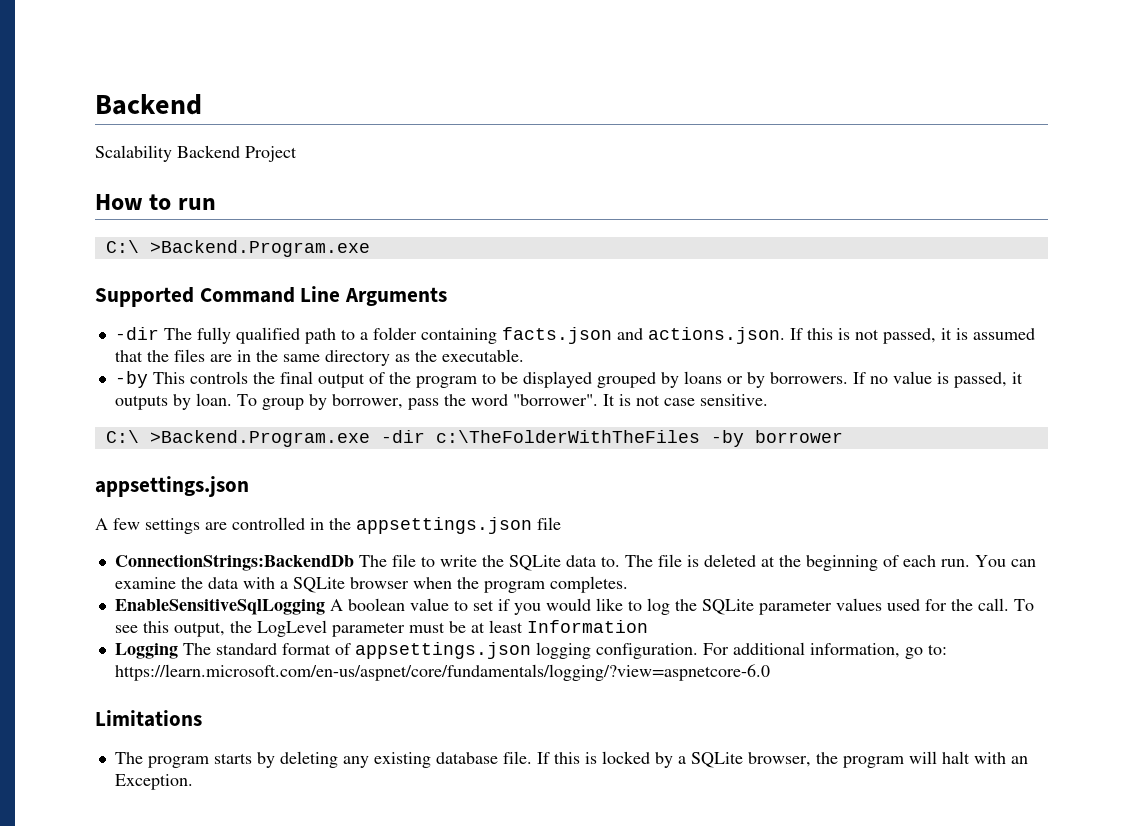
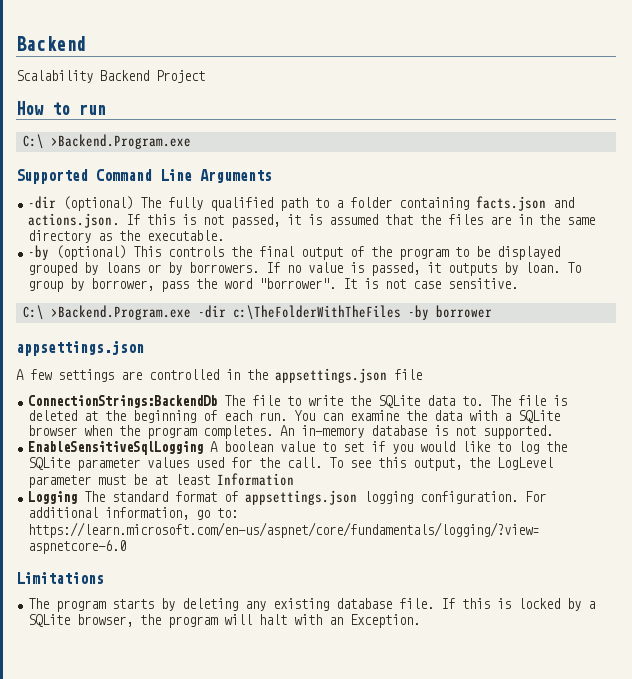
- -dir The fully qualified path to a folder containing facts.json and actions.json. If this is not passed, it is assumed that the files are in the same directory as the executable.
+ -dir (optional) The fully qualified path to a folder containing facts.json and actions.json. If this is not passed, it is assumed that the files are in the same directory as the executable.
- -by This controls the final output of the program to be displayed grouped by loans or by borrowers.
+ -by (optional) This controls the final output of the program to be displayed grouped by loans or by borrowers.
+ An in-memory database is not supported.

